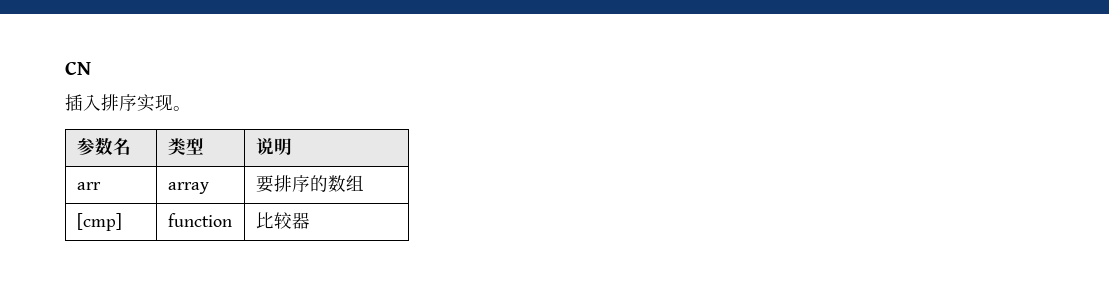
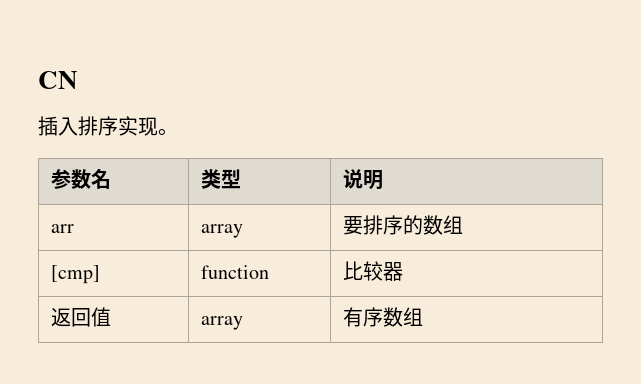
+ 返回值 | array | 有序数组

